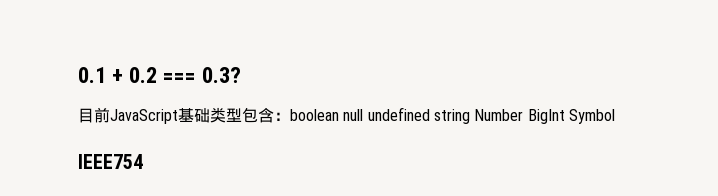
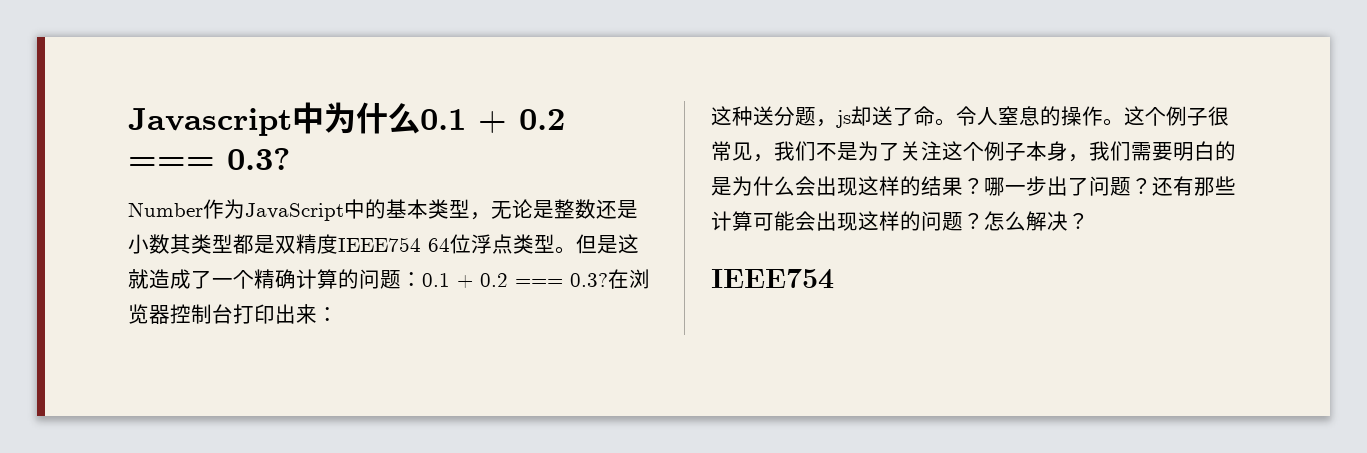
- 0.1 + 0.2 === 0.3?
+ Javascript中为什么0.1 + 0.2 === 0.3?
- 目前JavaScript基础类型包含：boolean null undefined string Number BigInt Symbol
+ Number作为JavaScript中的基本类型，无论是整数还是小数其类型都是双精度IEEE754 64位浮点类型。但是这就造成了一个精确计算的问题：0.1 + 0.2 === 0.3?在浏览器控制台打印出来：
+ 这种送分题，js却送了命。令人窒息的操作。这个例子很常见，我们不是为了关注这个例子本身，我们需要明白的是为什么会出现这样的结果？哪一步出了问题？还有那些计算可能会出现这样的问题？怎么解决？

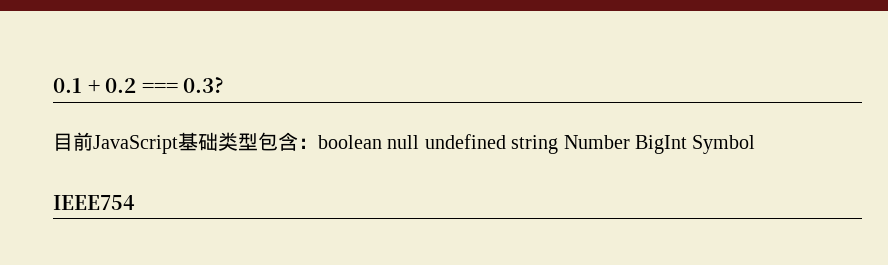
- Javascript中为什么0.1 + 0.2 === 0.3?
+ 0.1 + 0.2 === 0.3?
- Number作为JavaScript中的基本类型，无论是整数还是小数其类型都是双精度IEEE754 64位浮点类型。但是这就造成了一个精确计算的问题：0.1 + 0.2 === 0.3?在浏览器控制台打印出来：
- 这种送分题，js却送了命。令人窒息的操作。这个例子很常见，我们不是为了关注这个例子本身，我们需要明白的是为什么会出现这样的结果？哪一步出了问题？还有那些计算可能会出现这样的问题？怎么解决？
+ 目前JavaScript基础类型包含：boolean null undefined string Number BigInt Symbol

